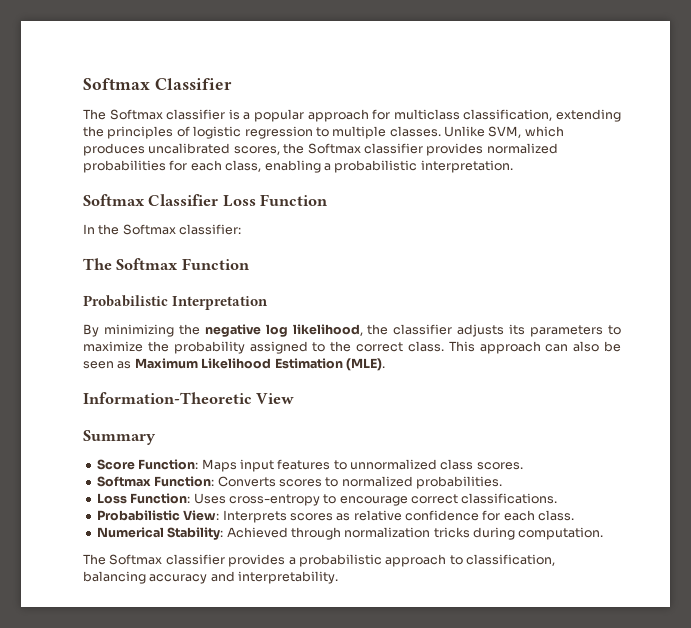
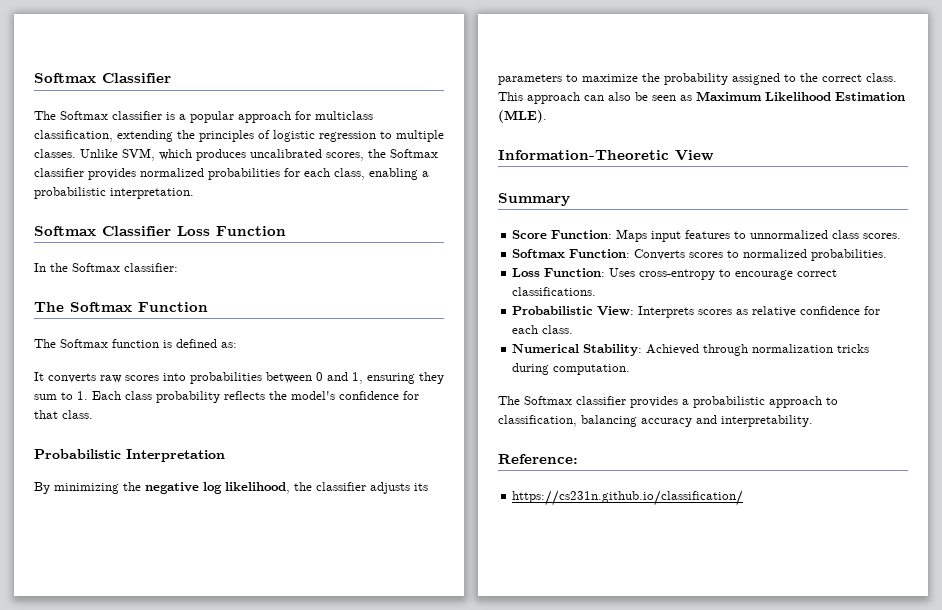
+ The Softmax function is defined as:
+ It converts raw scores into probabilities between 0 and 1, ensuring they sum to 1. Each class probability reflects the model's confidence for that class.
+ Reference:
+ https://cs231n.github.io/classification/

